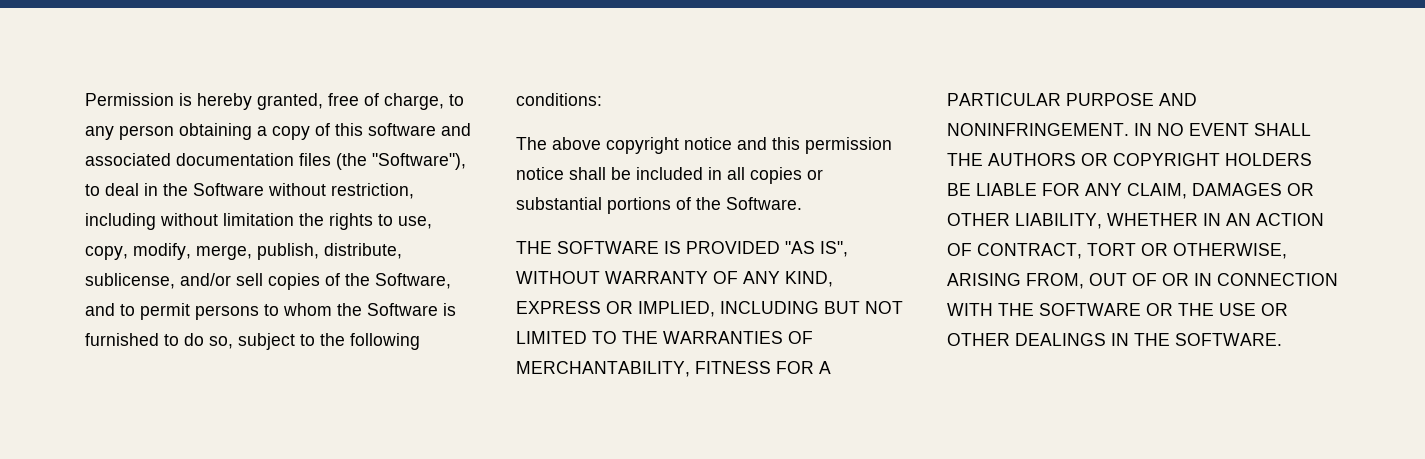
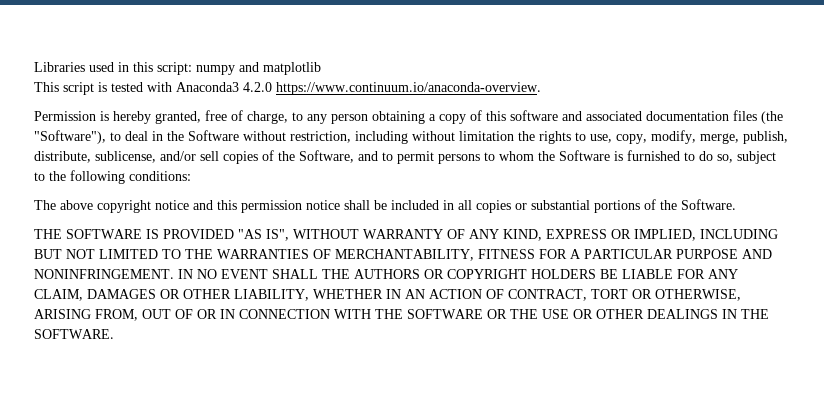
+ Libraries used in this script: numpy and matplotlib
+ This script is tested with Anaconda3 4.2.0 https://www.continuum.io/anaconda-overview.

